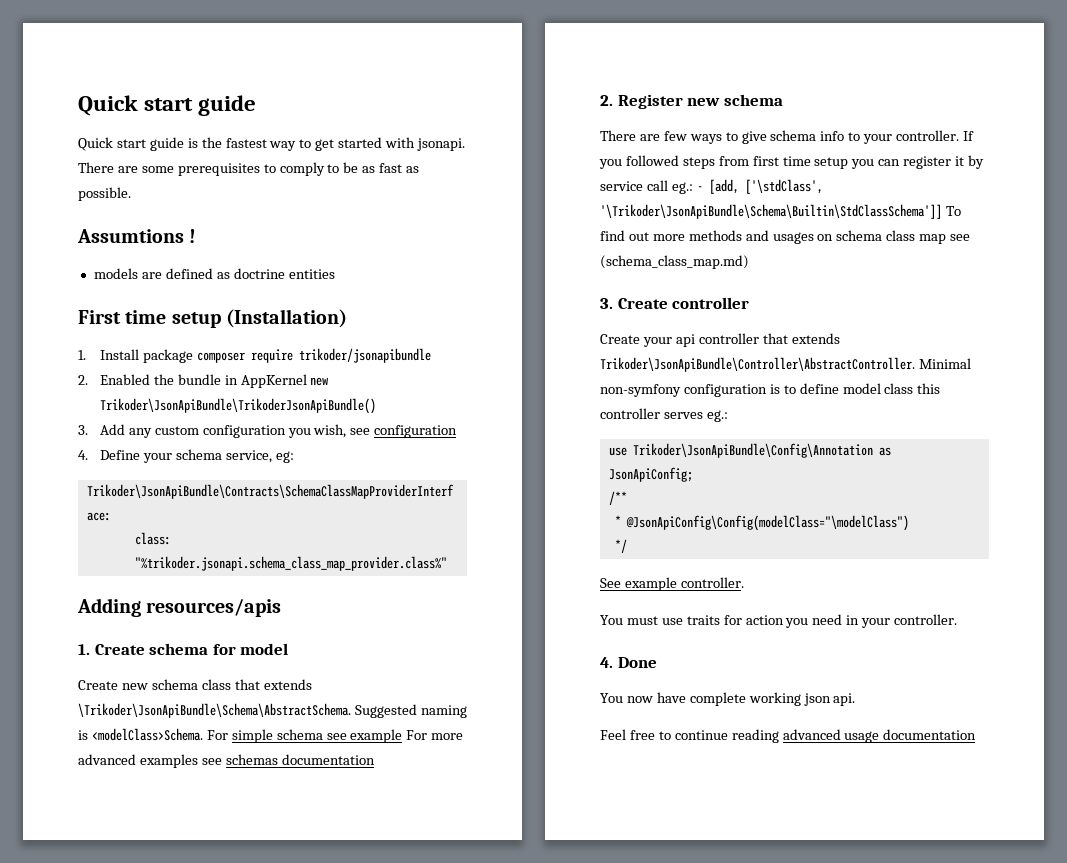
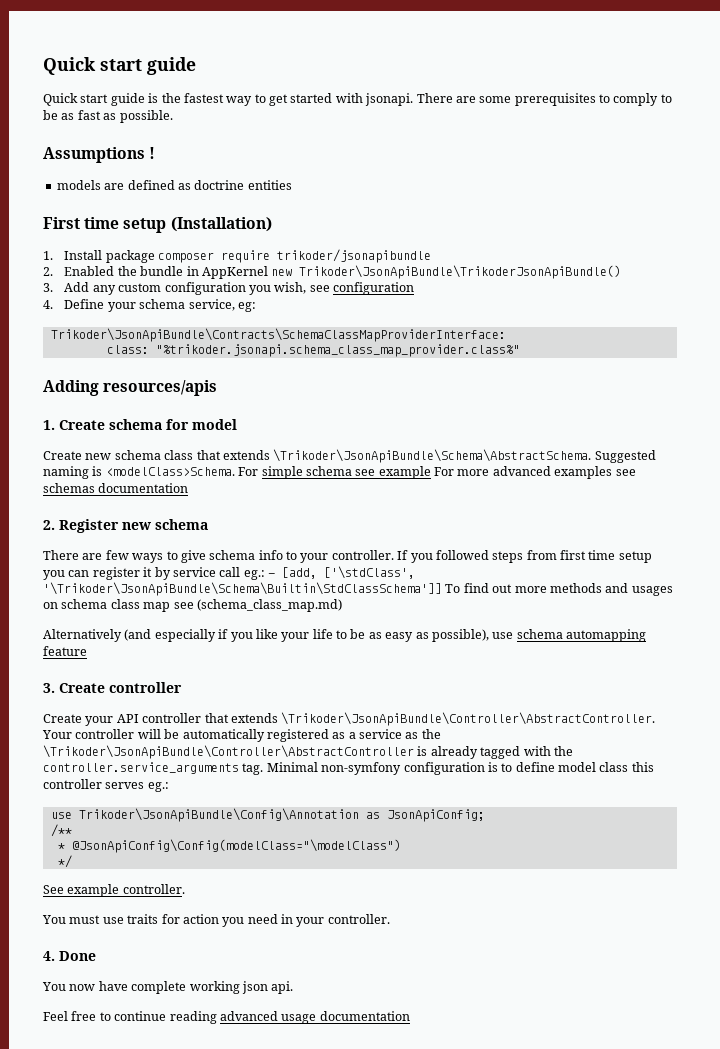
- Assumtions !
+ Assumptions !
+ Alternatively (and especially if you like your life to be as easy as possible), use schema automapping feature
- Create your api controller that extends Trikoder\JsonApiBundle\Controller\AbstractController.
+ Create your API controller that extends \Trikoder\JsonApiBundle\Controller\AbstractController. Your controller will be automatically registered as a service as the \Trikoder\JsonApiBundle\Controller\AbstractController is already tagged with the controller.service_arguments tag.

